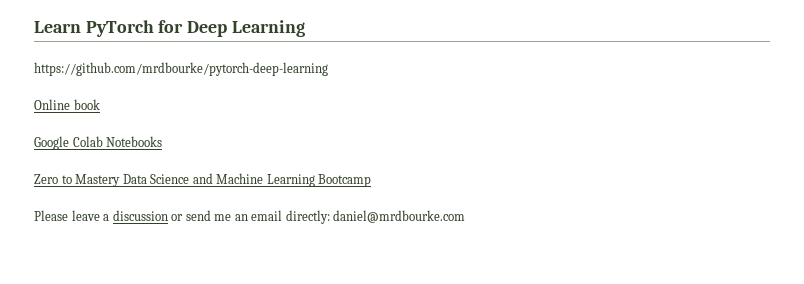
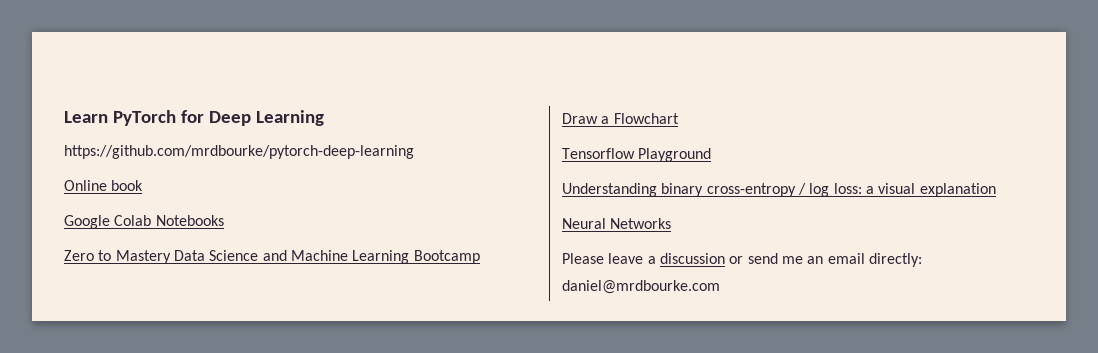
+ Draw a Flowchart
+ Tensorflow Playground
+ Understanding binary cross-entropy / log loss: a visual explanation
+ Neural Networks

